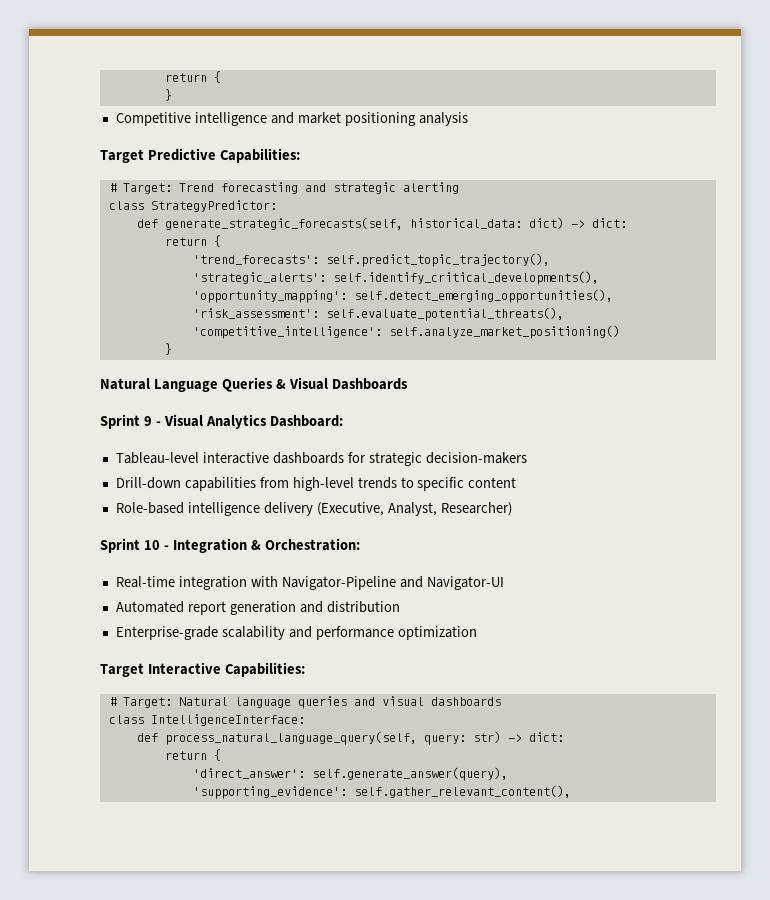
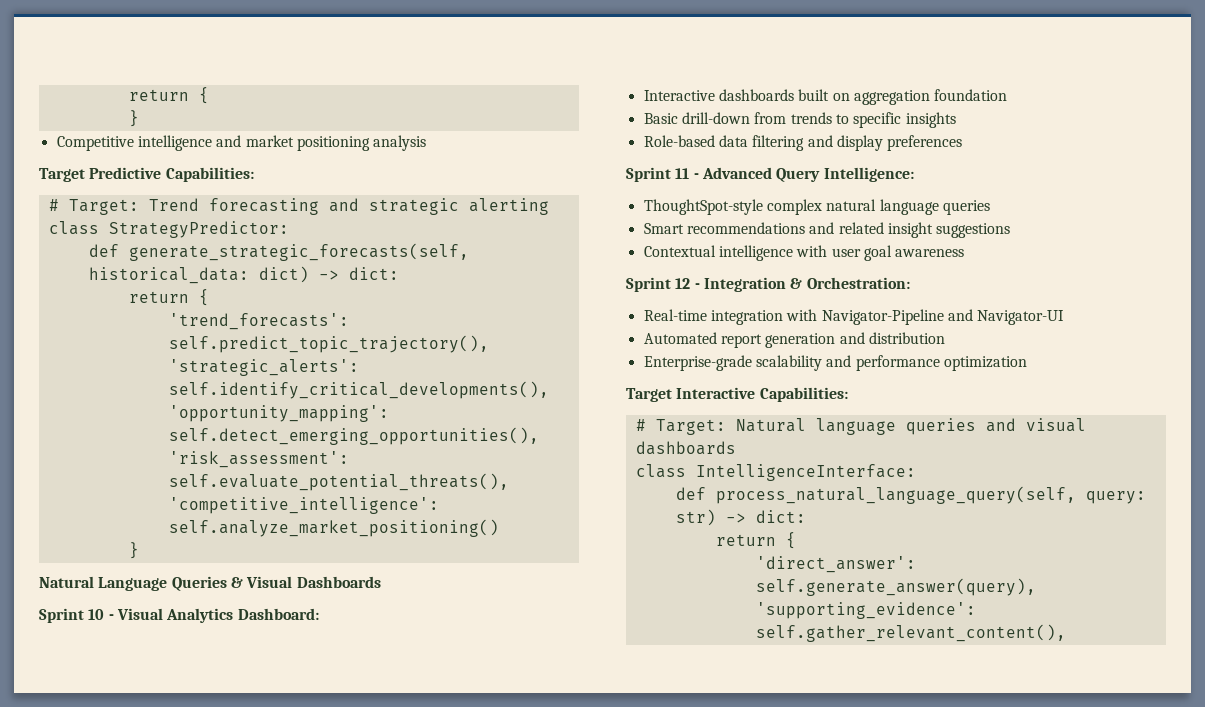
- Sprint 9 - Visual Analytics Dashboard:
+ Sprint 10 - Visual Analytics Dashboard:
- Tableau-level interactive dashboards for strategic decision-makers
- Drill-down capabilities from high-level trends to specific content
+ Interactive dashboards built on aggregation foundation
+ Basic drill-down from trends to specific insights
- Role-based intelligence delivery (Executive, Analyst, Researcher)
- Sprint 10 - Integration & Orchestration:
+ Role-based data filtering and display preferences
+ Sprint 11 - Advanced Query Intelligence:
+ ThoughtSpot-style complex natural language queries
+ Smart recommendations and related insight suggestions
+ Contextual intelligence with user goal awareness
+ Sprint 12 - Integration & Orchestration:

